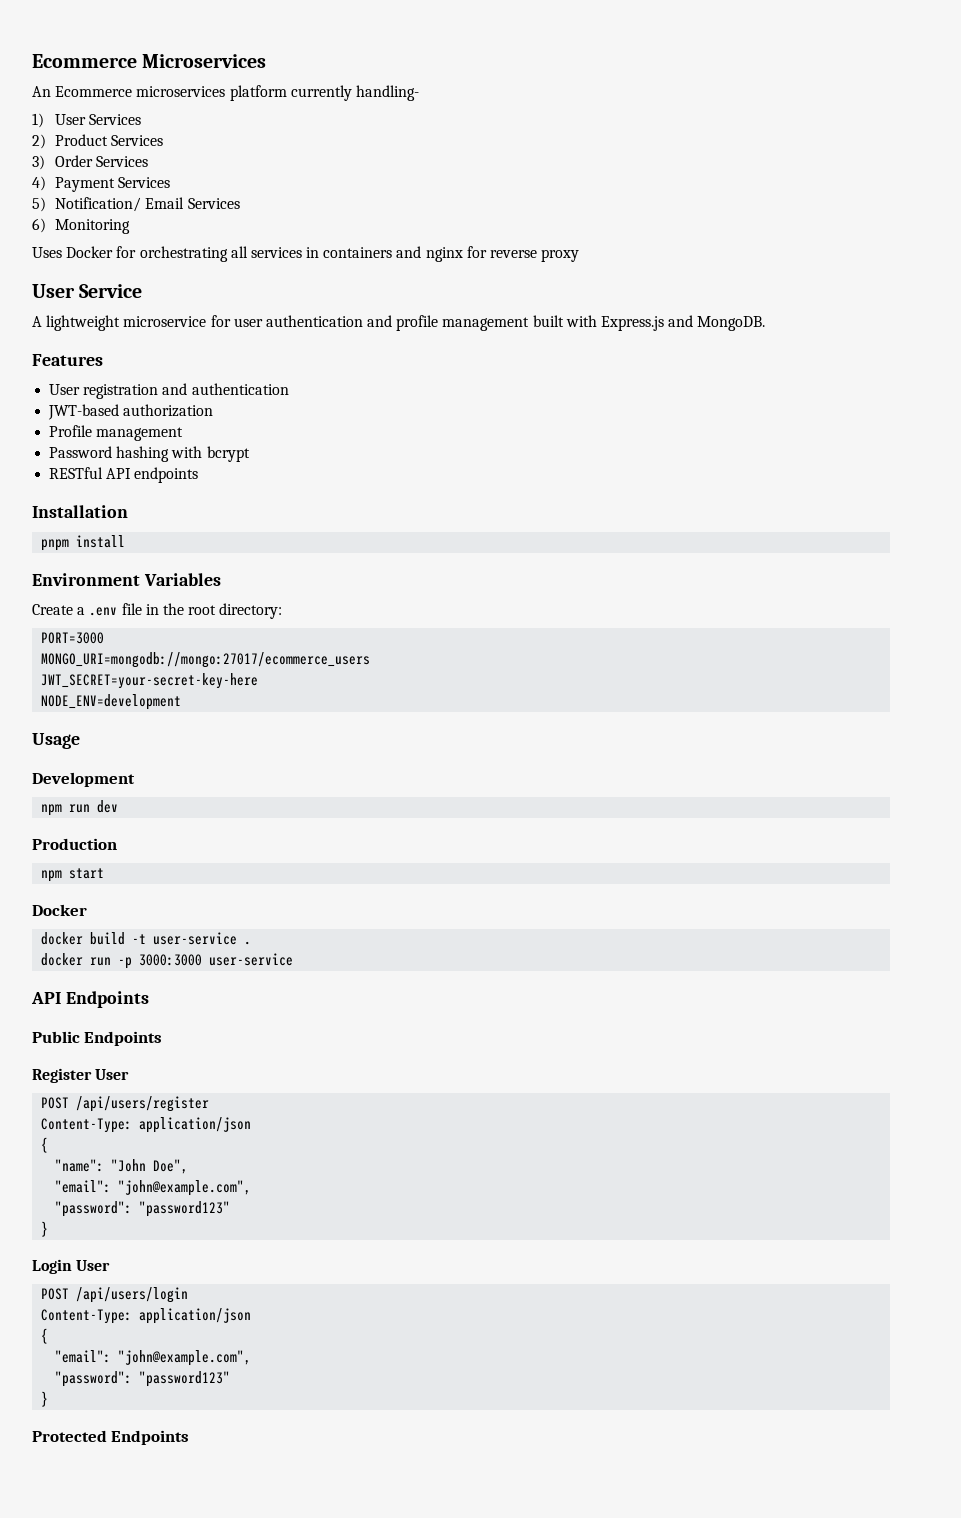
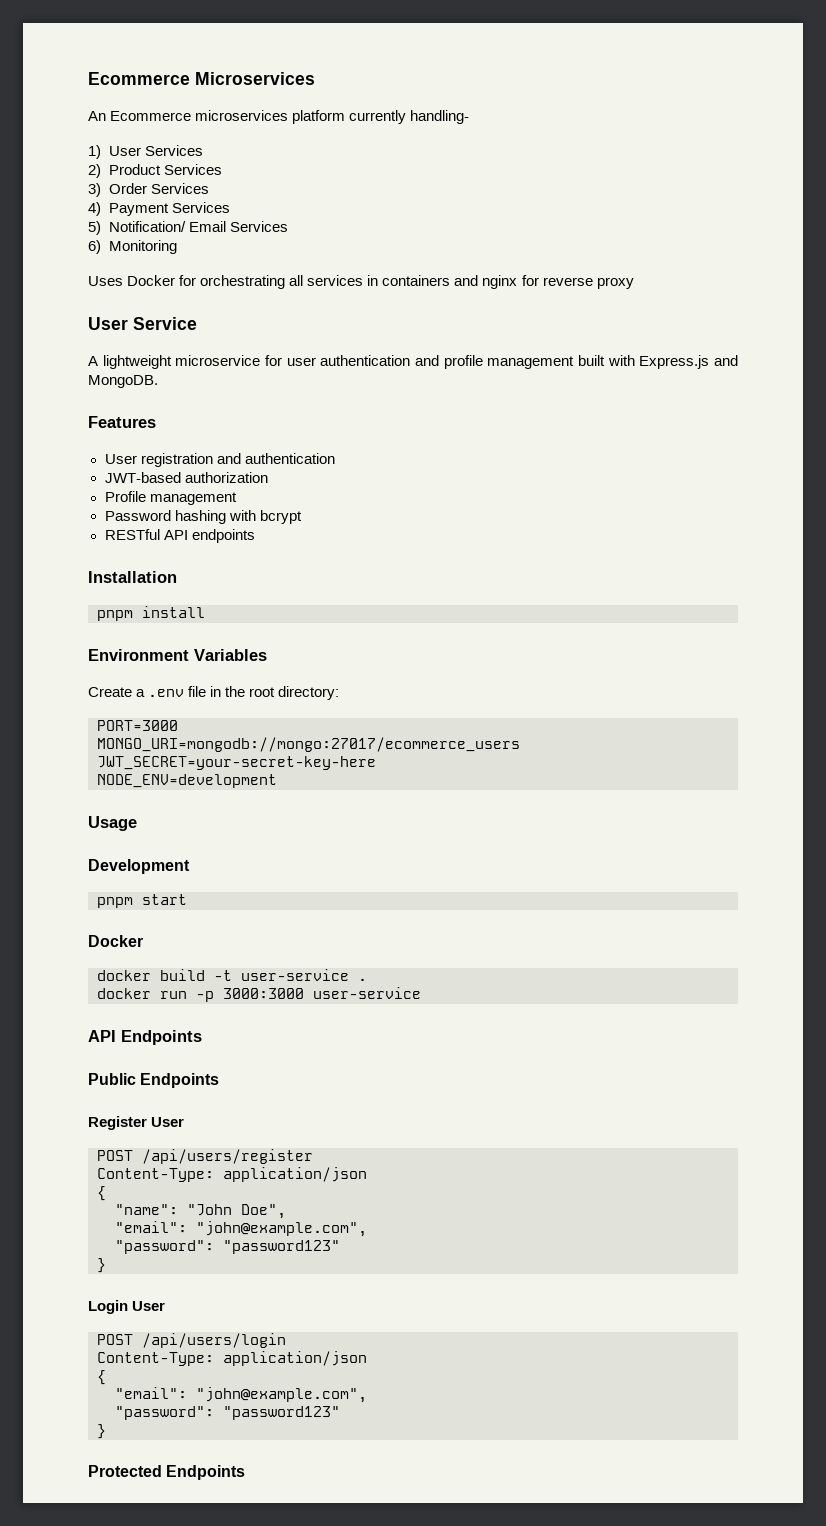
- npm run dev
- Production
- npm start
+ pnpm start

